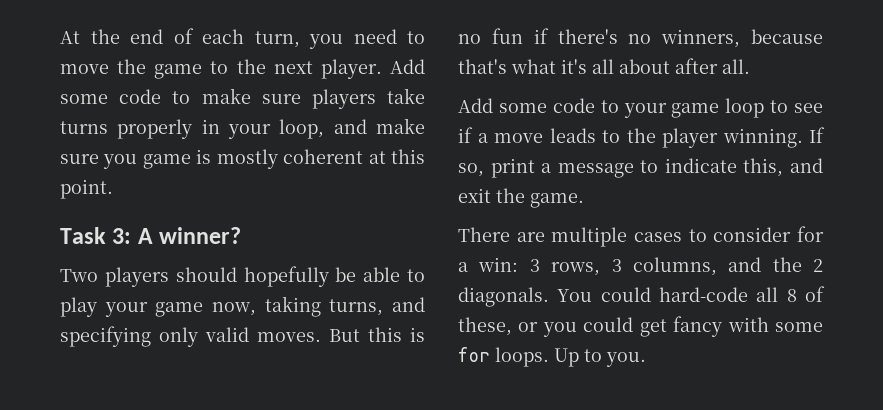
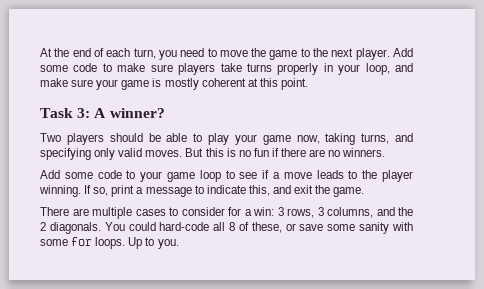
- Add some code to make sure players take turns properly in your loop, and make sure you game is mostly coherent at this point.
+ Add some code to make sure players take turns properly in your loop, and make sure your game is mostly coherent at this point.
- Two players should hopefully be able to play your game now, taking turns, and specifying only valid moves.
+ Two players should be able to play your game now, taking turns, and specifying only valid moves.
- But this is no fun if there's no winners, because that's what it's all about after all.
+ But this is no fun if there are no winners.
- You could hard-code all 8 of these, or you could get fancy with some for loops.
+ You could hard-code all 8 of these, or save some sanity with some for loops.

